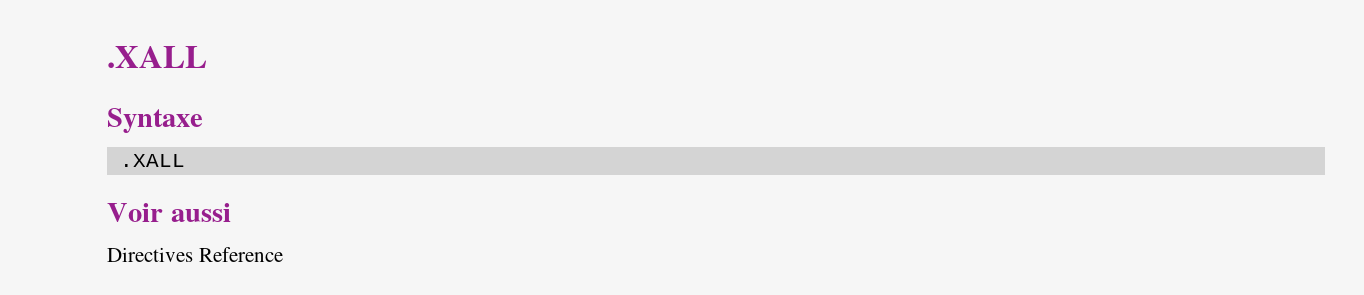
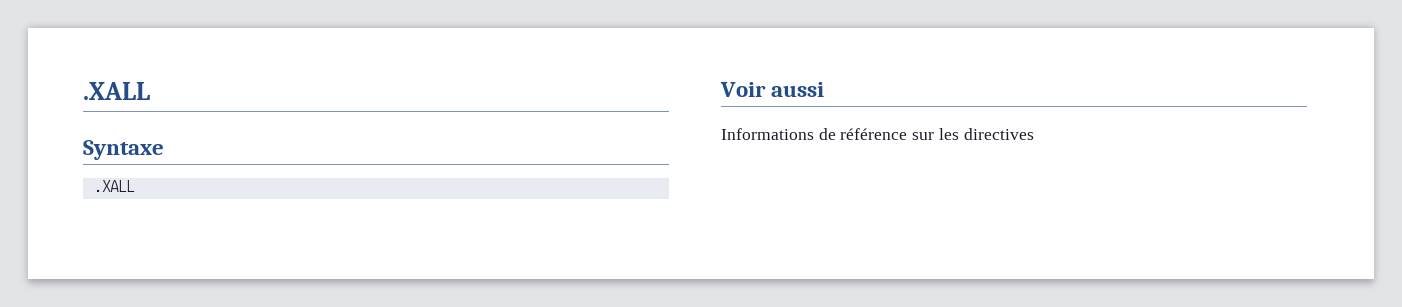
- Directives Reference
+ Informations de référence sur les directives

